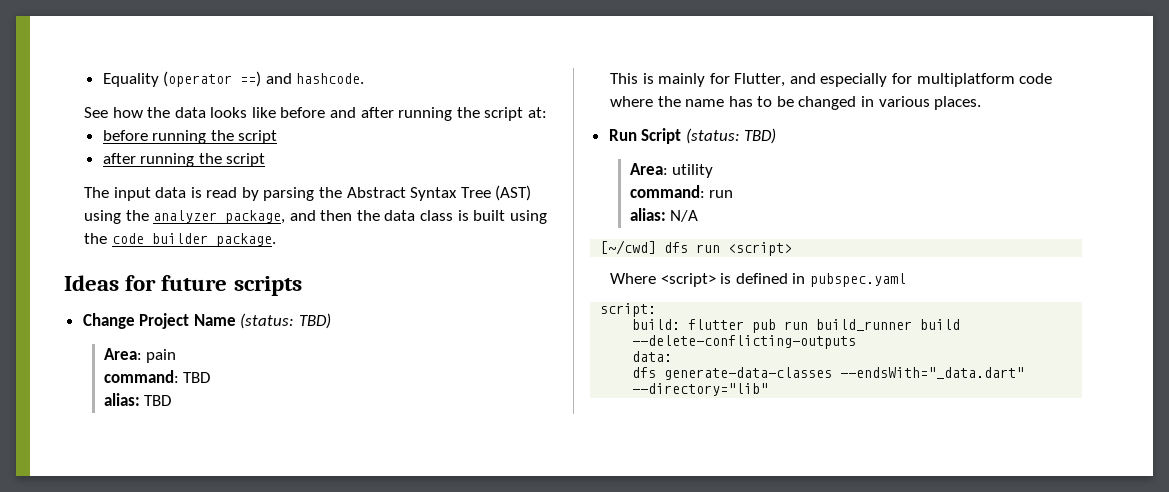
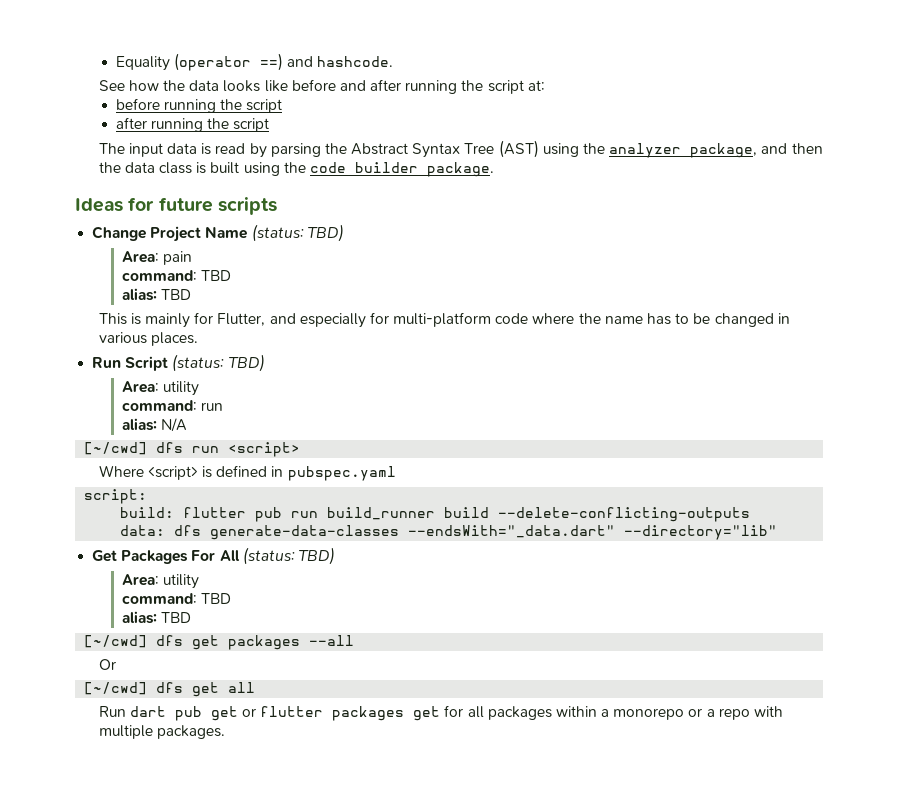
- This is mainly for Flutter, and especially for multiplatform code where the name has to be changed in various places.
+ This is mainly for Flutter, and especially for multi-platform code where the name has to be changed in various places.
- data:
- dfs generate-data-classes --endsWith="_data.dart" --directory="lib"
+ data: dfs generate-data-classes --endsWith="_data.dart" --directory="lib"
+ Get Packages For All (status: TBD)
+ Area: utility
+ command: TBD
+ alias: TBD
+ [~/cwd] dfs get packages --all
+ Or
+ [~/cwd] dfs get all
+ Run dart pub get or flutter packages get for all packages within a monorepo or a repo with multiple packages.

